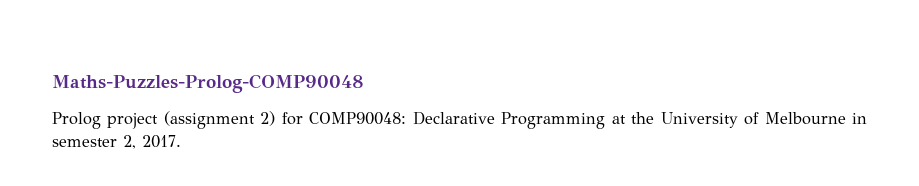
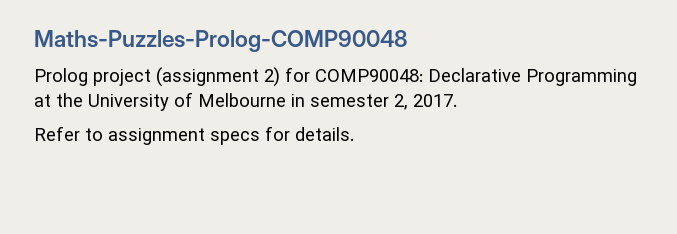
+ Refer to assignment specs for details.

